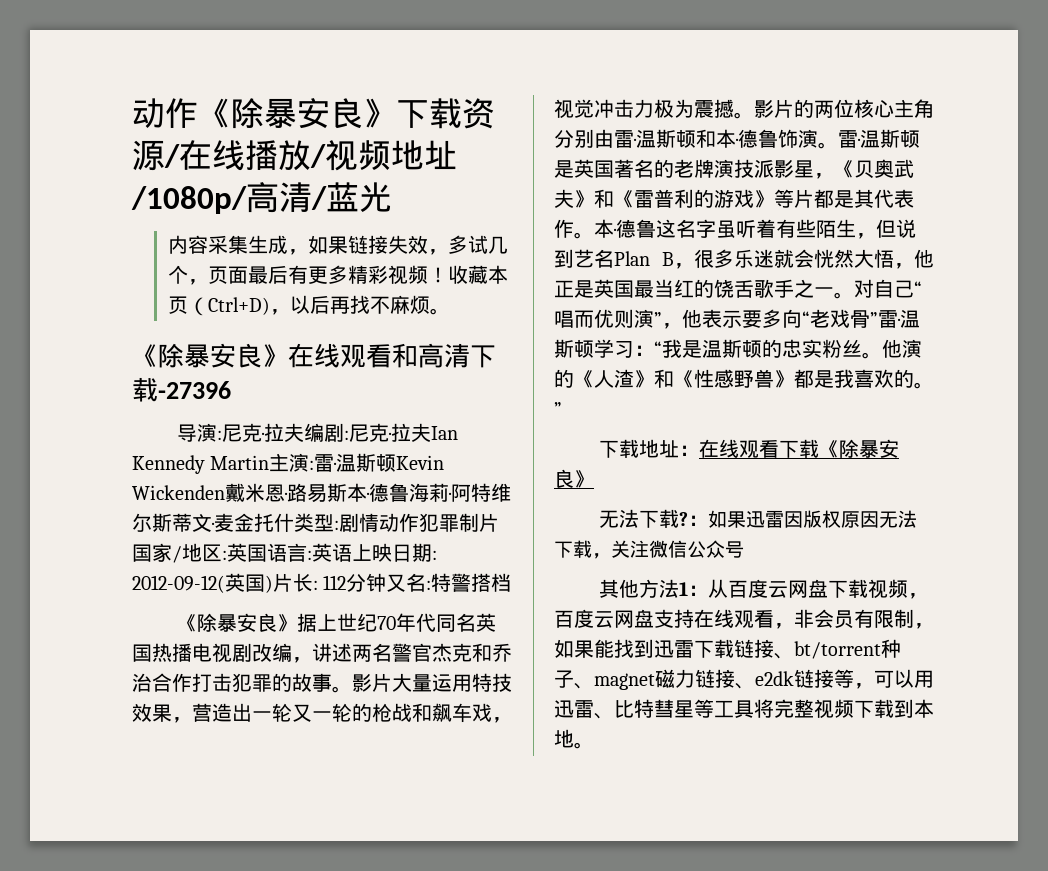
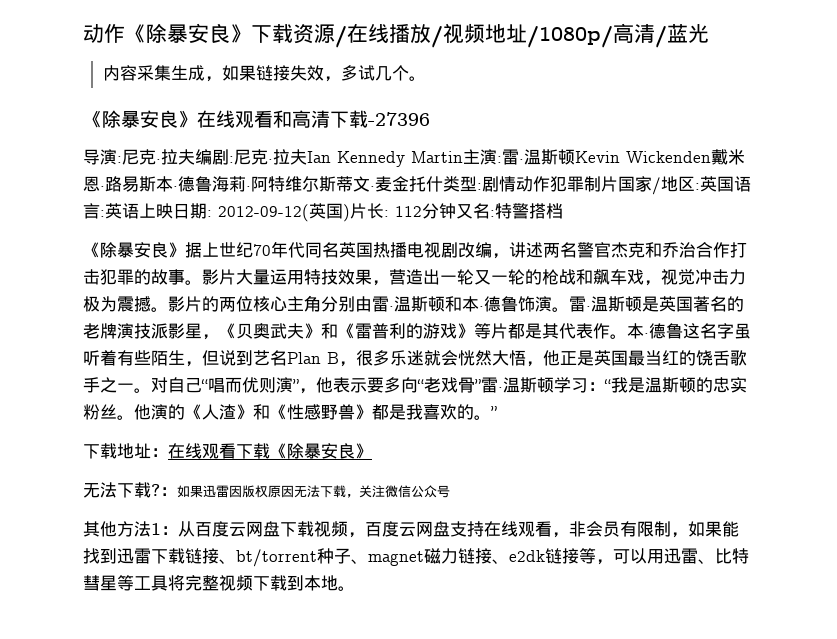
- 内容采集生成，如果链接失效，多试几个，页面最后有更多精彩视频！收藏本页（Ctrl+D)，以后再找不麻烦。
+ 内容采集生成，如果链接失效，多试几个。

